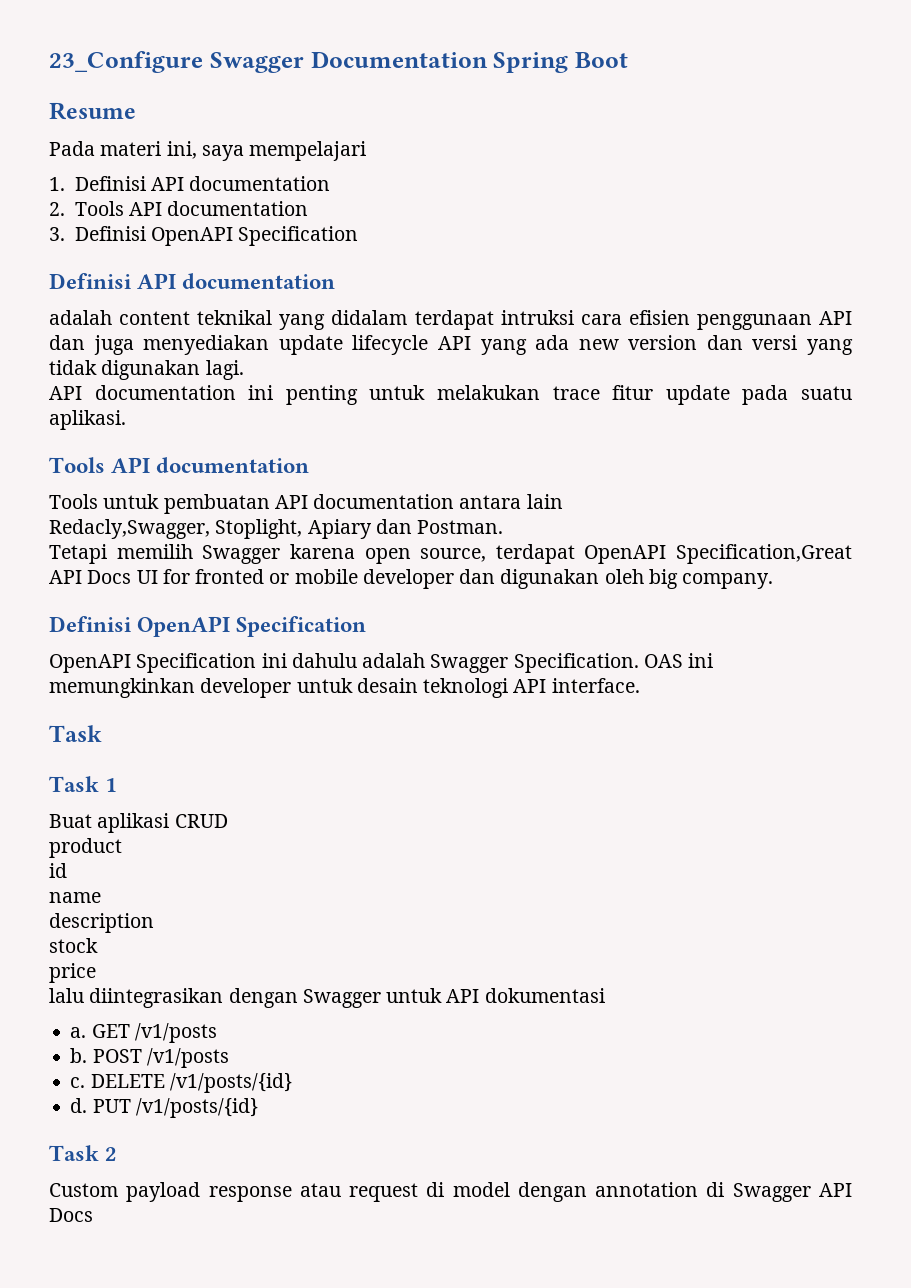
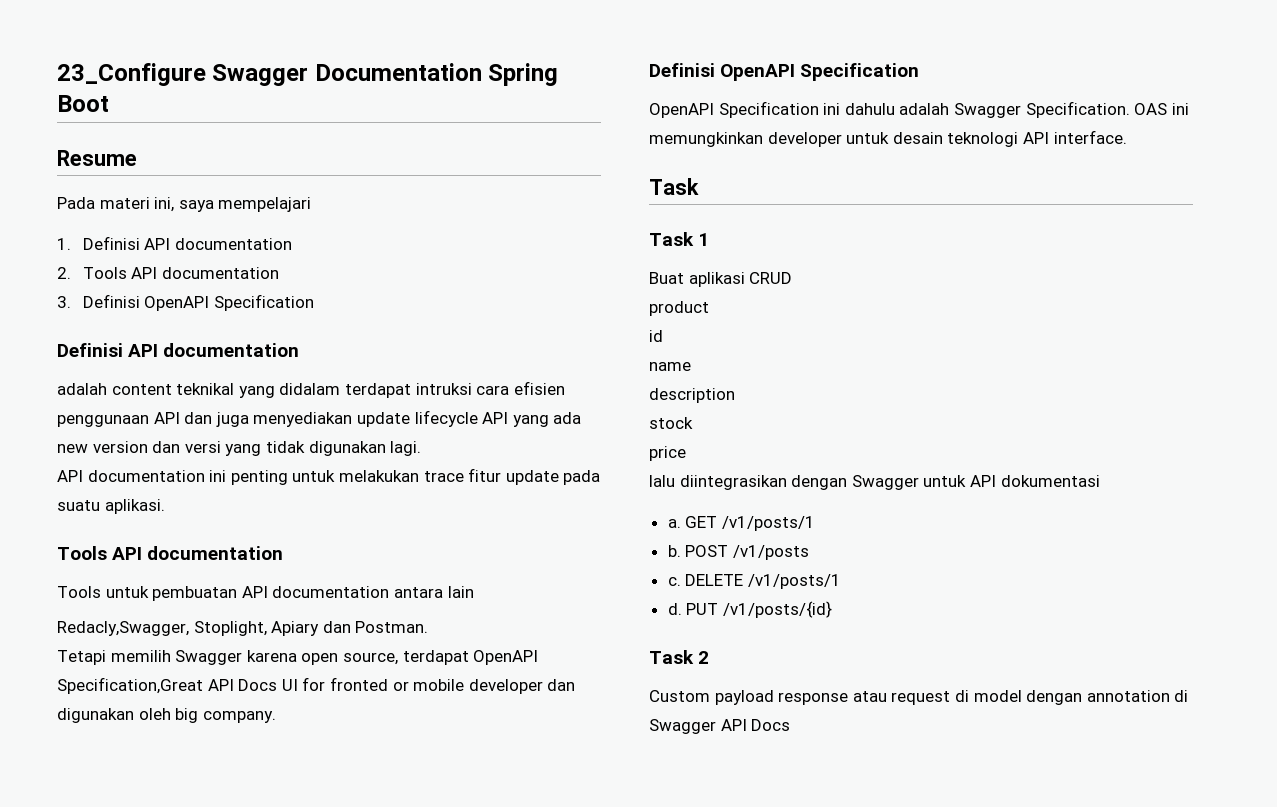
- GET /v1/posts
+ GET /v1/posts/1
- DELETE /v1/posts/{id}
+ DELETE /v1/posts/1

